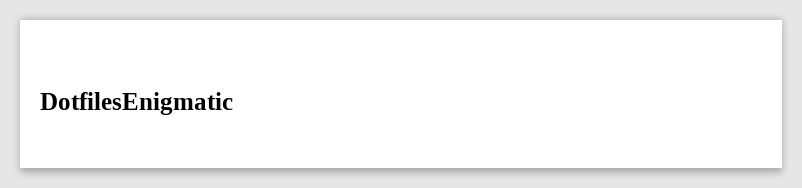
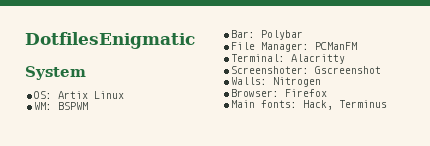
+ System
+ OS: Artix Linux
+ WM: BSPWM
+ Bar: Polybar
+ File Manager: PCManFM
+ Terminal: Alacritty
+ Screenshoter: Gscreenshot
+ Walls: Nitrogen
+ Browser: Firefox
+ Main fonts: Hack, Terminus

